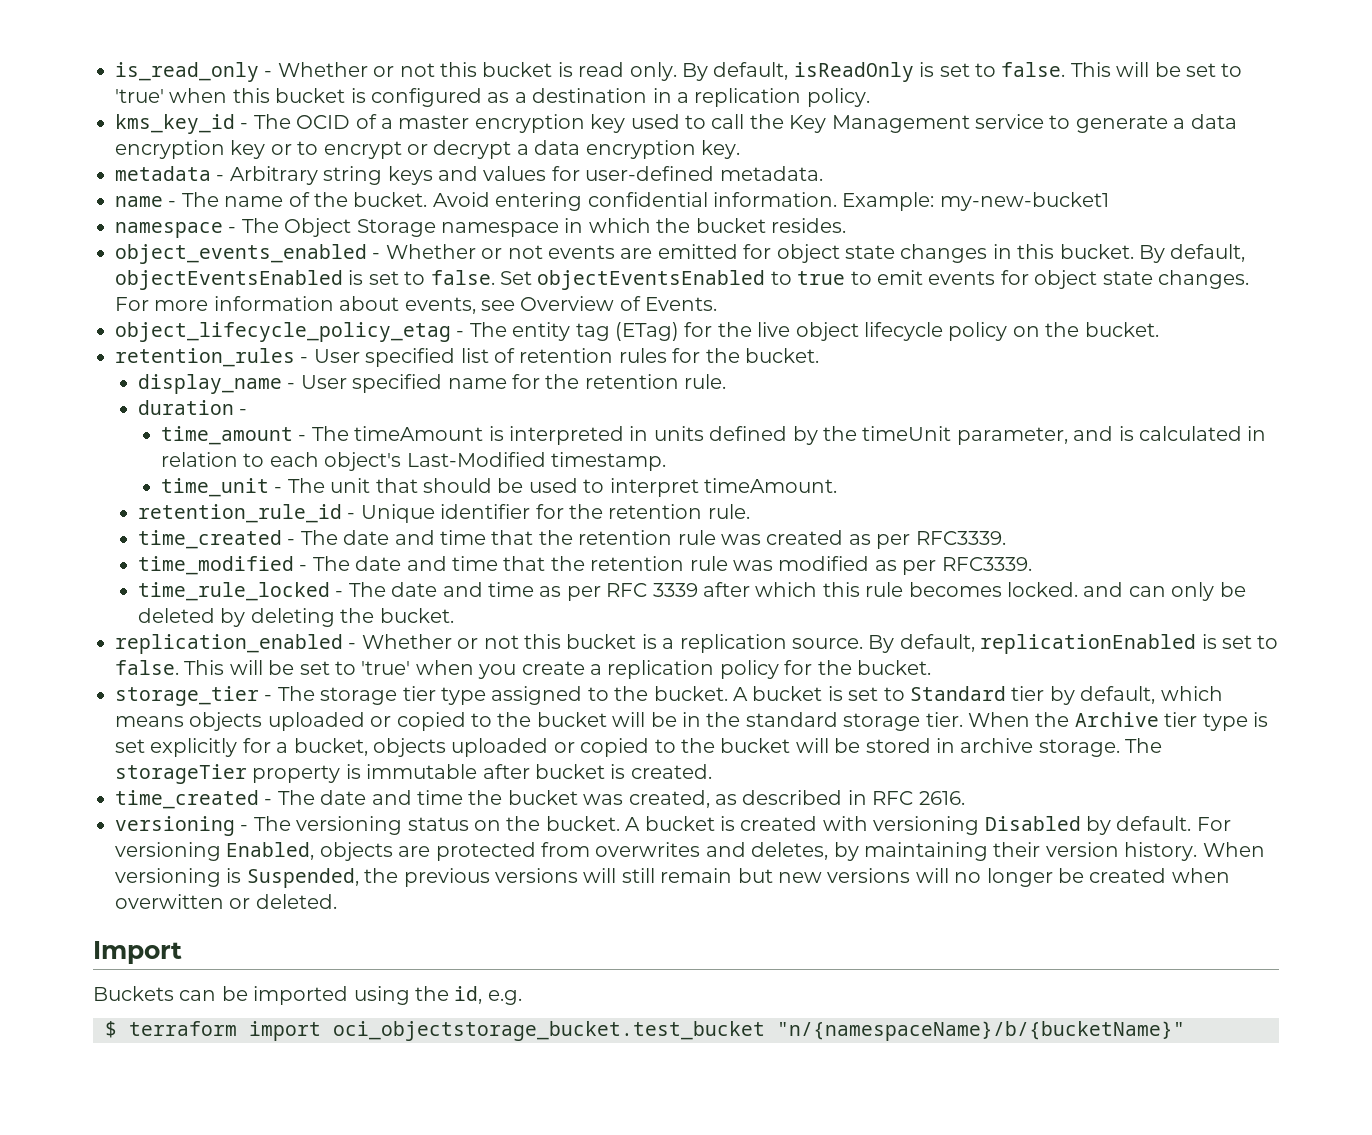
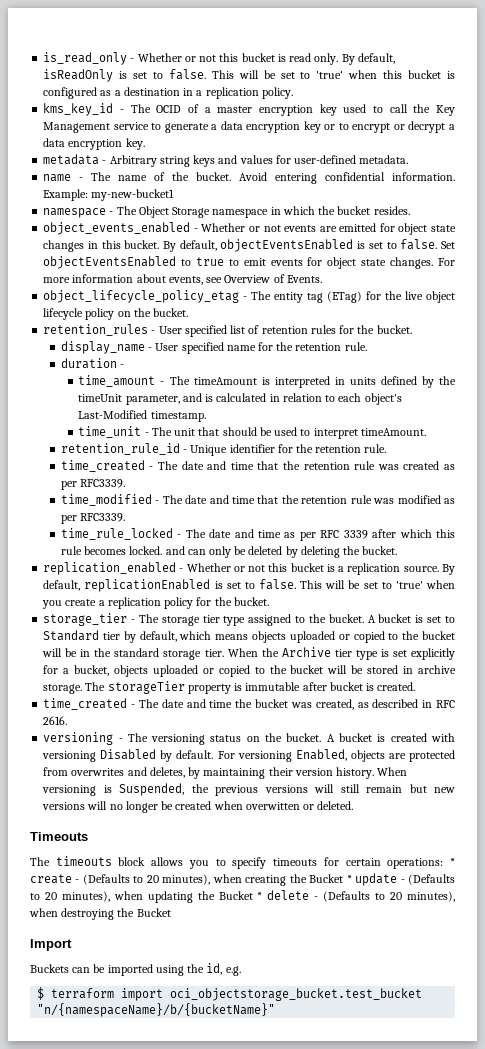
+ Timeouts
+ The timeouts block allows you to specify timeouts for certain operations: * create - (Defaults to 20 minutes), when creating the Bucket * update - (Defaults to 20 minutes), when updating the Bucket * delete - (Defaults to 20 minutes), when destroying the Bucket

